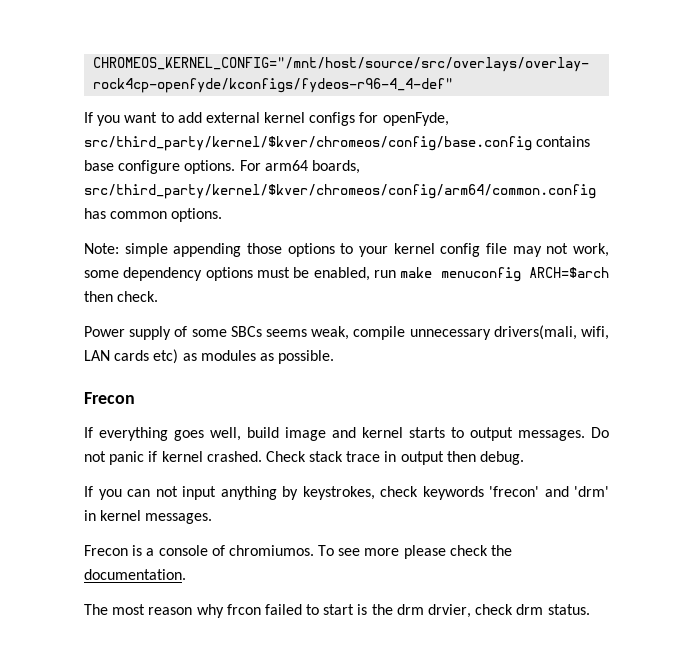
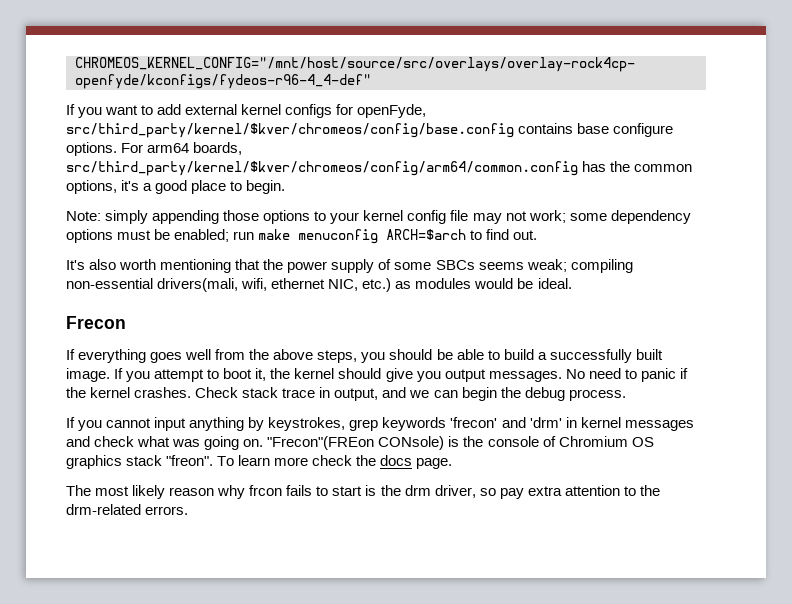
- For arm64 boards, src/third_party/kernel/$kver/chromeos/config/arm64/common.config has common options.
+ For arm64 boards, src/third_party/kernel/$kver/chromeos/config/arm64/common.config has the common options, it's a good place to begin.
- Note: simple appending those options to your kernel config file may not work, some dependency options must be enabled, run make menuconfig ARCH=$arch then check.
- Power supply of some SBCs seems weak, compile unnecessary drivers(mali, wifi, LAN cards etc) as modules as possible.
+ Note: simply appending those options to your kernel config file may not work; some dependency options must be enabled; run make menuconfig ARCH=$arch to find out.
+ It's also worth mentioning that the power supply of some SBCs seems weak; compiling non-essential drivers(mali, wifi, ethernet NIC, etc.) as modules would be ideal.
  Frecon
- If everything goes well, build image and kernel starts to output messages. Do not panic if kernel crashed. Check stack trace in output then debug.
- If you can not input anything by keystrokes, check keywords 'frecon' and 'drm' in kernel messages.
- Frecon is a console of chromiumos. To see more please check the documentation.
+ If everything goes well from the above steps, you should be able to build a successfully built image. If you attempt to boot it, the kernel should give you output messages. No need to panic if the kernel crashes. Check stack trace in output, and we can begin the debug process.
+ If you cannot input anything by keystrokes, grep keywords 'frecon' and 'drm' in kernel messages and check what was going on. "Frecon"(FREon CONsole) is the console of Chromium OS graphics stack "freon". To learn more check the docs page.
- The most reason why frcon failed to start is the drm drvier, check drm status.
+ The most likely reason why frcon fails to start is the drm driver, so pay extra attention to the drm-related errors.

